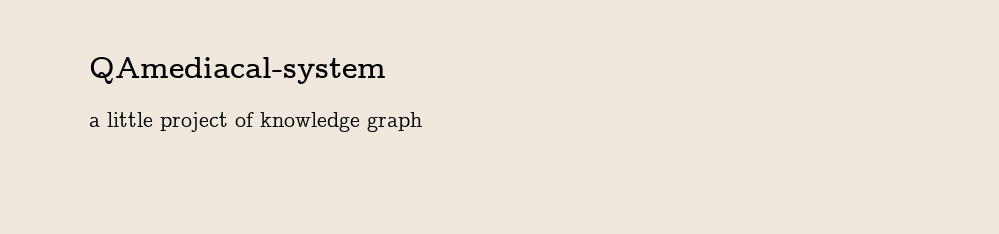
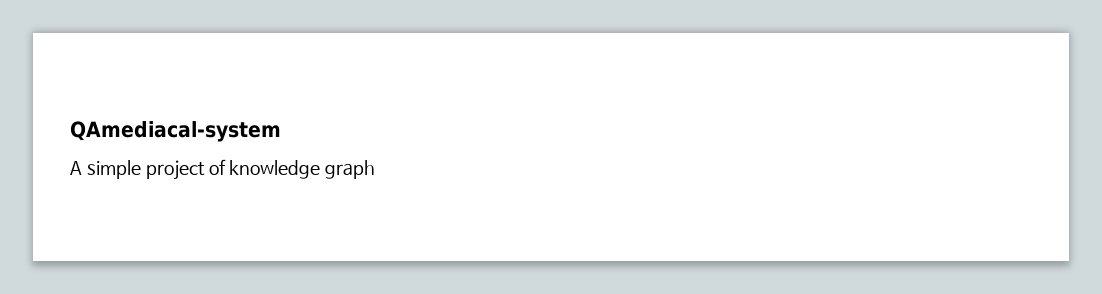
- a little project of knowledge graph
+ A simple project of knowledge graph

